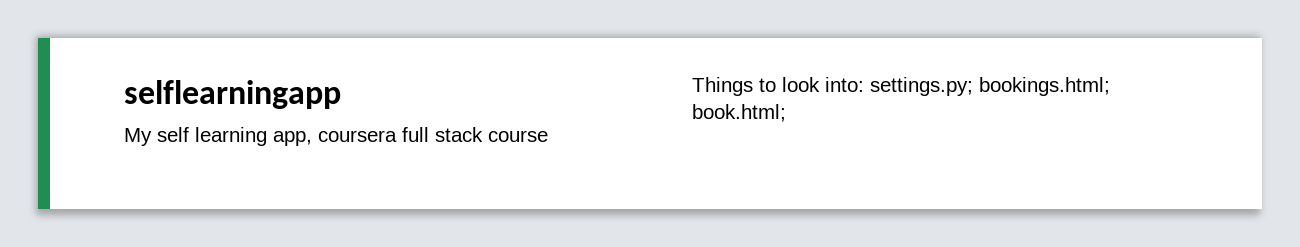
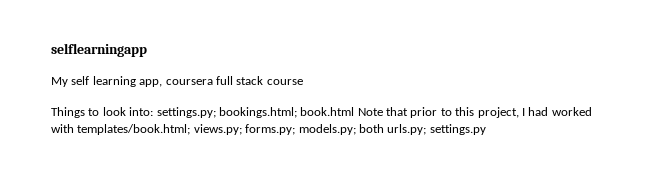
- Things to look into: settings.py; bookings.html; book.html;
+ Things to look into: settings.py; bookings.html; book.html Note that prior to this project, I had worked with templates/book.html; views.py; forms.py; models.py; both urls.py; settings.py

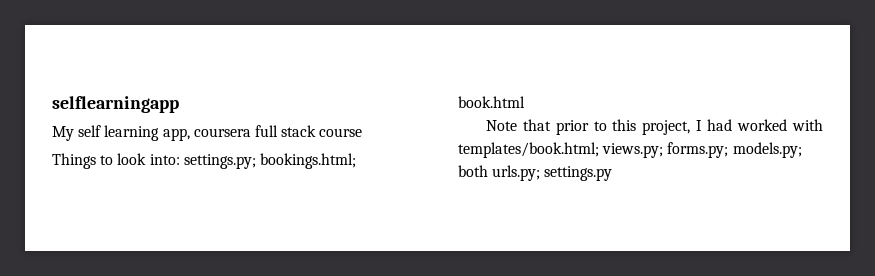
- Things to look into: settings.py; bookings.html; book.html Note that prior to this project, I had worked with templates/book.html; views.py; forms.py; models.py; both urls.py; settings.py
+ Things to look into: settings.py; bookings.html; book.html
+ Note that prior to this project, I had worked with templates/book.html; views.py; forms.py; models.py; both urls.py; settings.py

